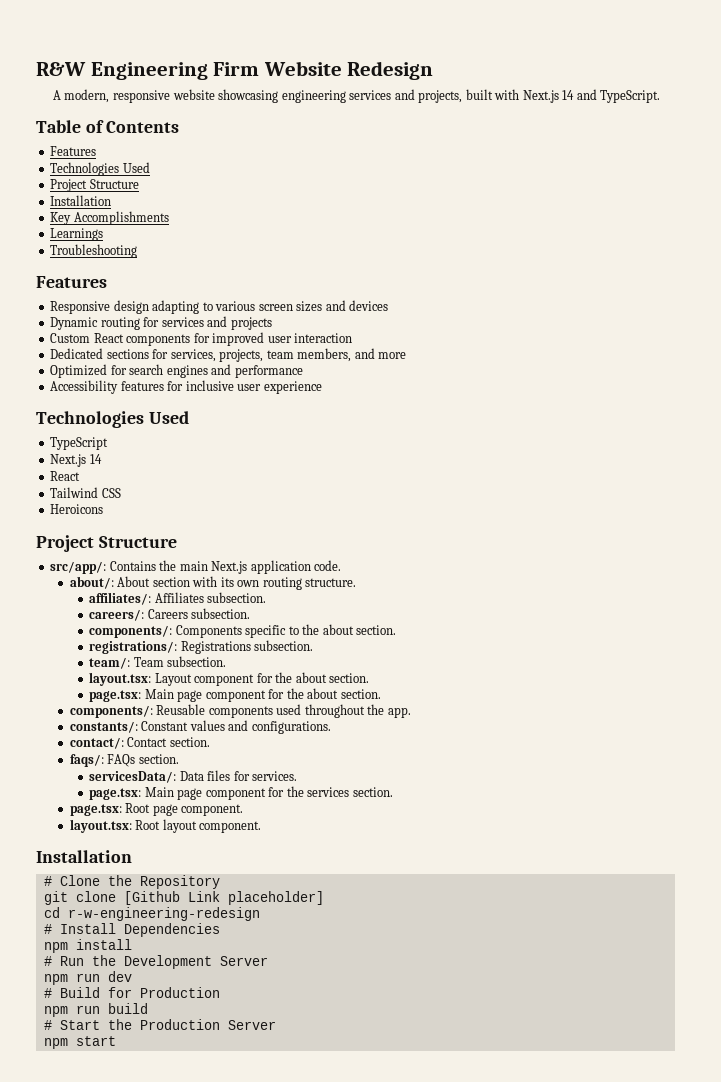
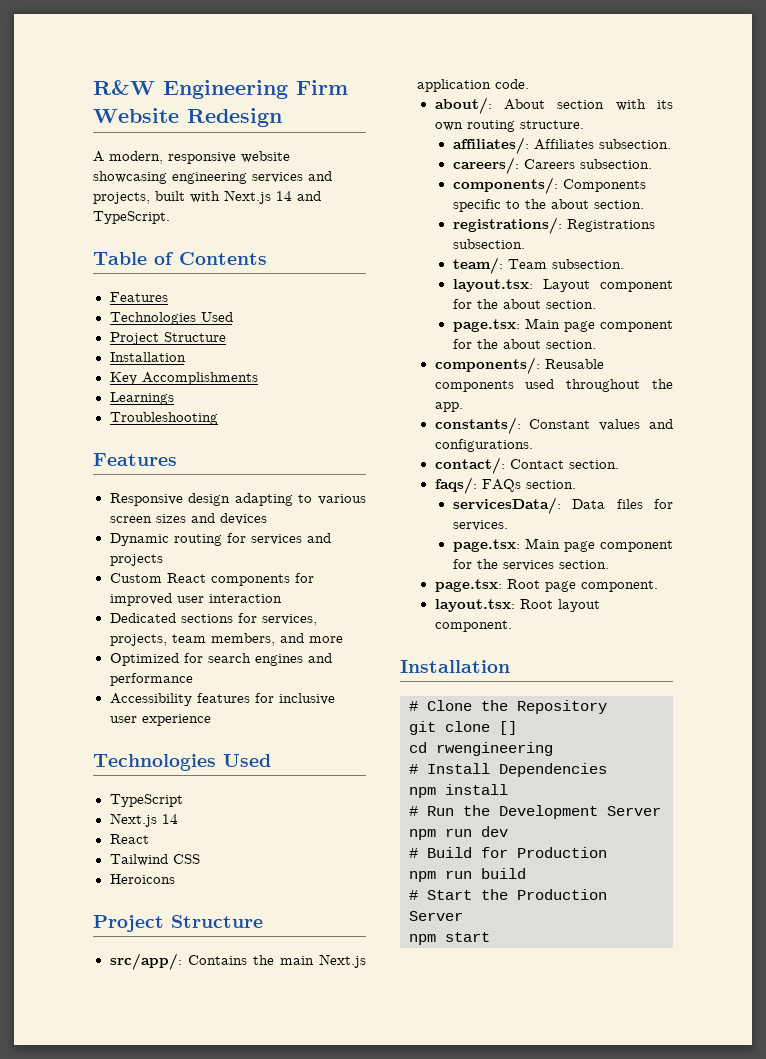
- git clone [Github Link placeholder]
+ git clone []
- cd r-w-engineering-redesign
+ cd rwengineering

